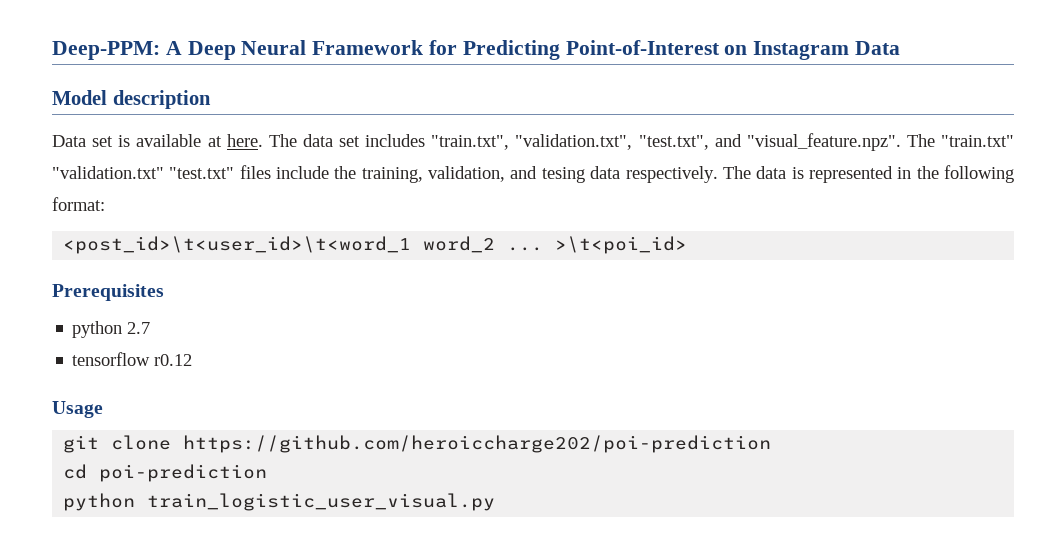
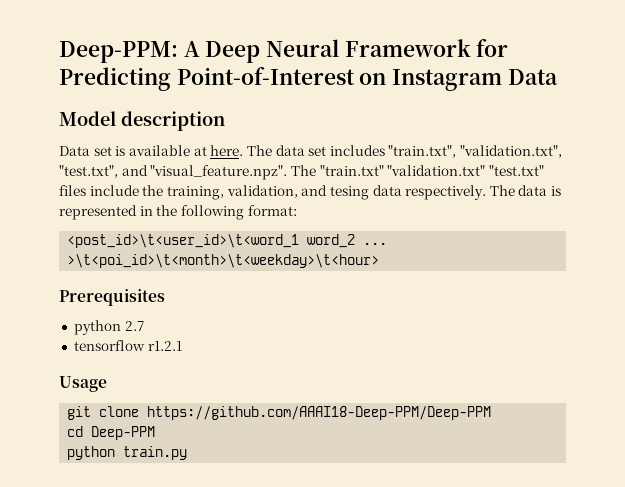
- >\t<poi_id>
+ >\t<poi_id>\t<month>\t<weekday>\t<hour>
- tensorflow r0.12
+ tensorflow r1.2.1
- git clone https://github.com/heroiccharge202/poi-prediction
+ git clone https://github.com/AAAI18-Deep-PPM/Deep-PPM
- cd poi-prediction
- python train_logistic_user_visual.py
+ cd Deep-PPM
+ python train.py

